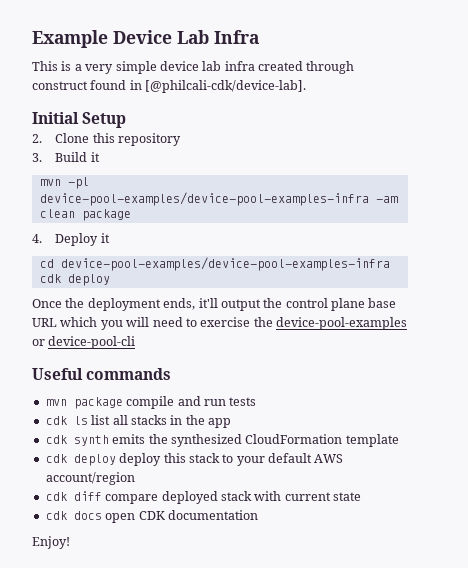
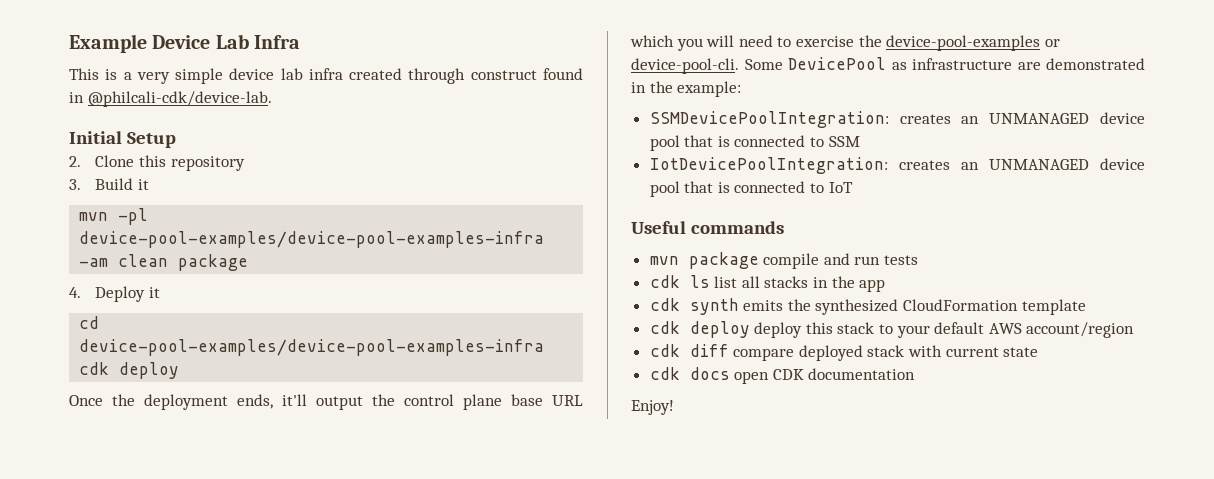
- This is a very simple device lab infra created through construct found in [@philcali-cdk/device-lab].
+ This is a very simple device lab infra created through construct found in @philcali-cdk/device-lab.
- Once the deployment ends, it'll output the control plane base URL which you will need to exercise the device-pool-examples or device-pool-cli
+ Once the deployment ends, it'll output the control plane base URL which you will need to exercise the device-pool-examples or device-pool-cli. Some DevicePool as infrastructure are demonstrated in the example:
+ SSMDevicePoolIntegration: creates an UNMANAGED device pool that is connected to SSM
+ IotDevicePoolIntegration: creates an UNMANAGED device pool that is connected to IoT

